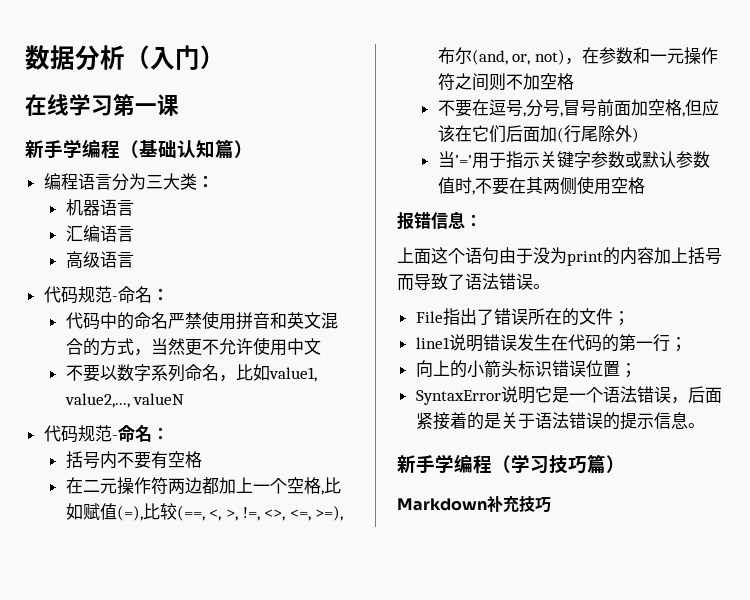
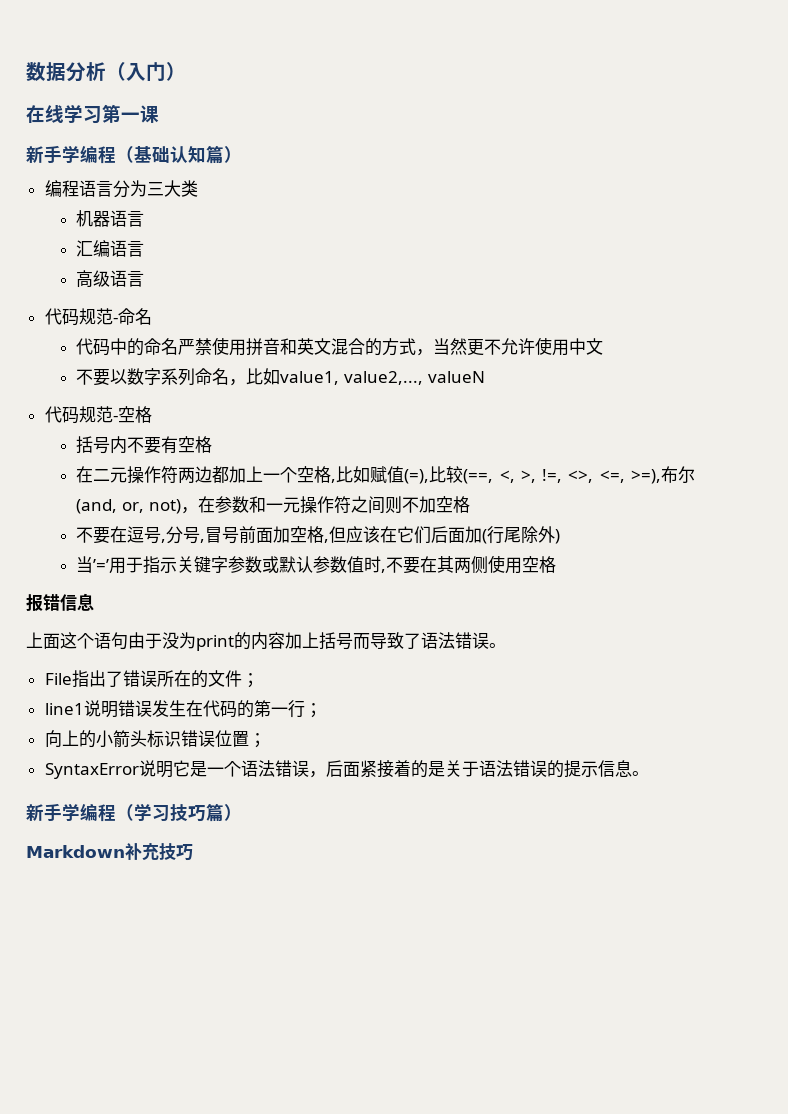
- 编程语言分为三大类：
+ 编程语言分为三大类
  高级语言
- 代码规范-命名：
+ 代码规范-命名
  不要以数字系列命名，比如value1, value2,..., valueN
- 代码规范-命名：
+ 代码规范-空格
- 报错信息：
+ 报错信息

